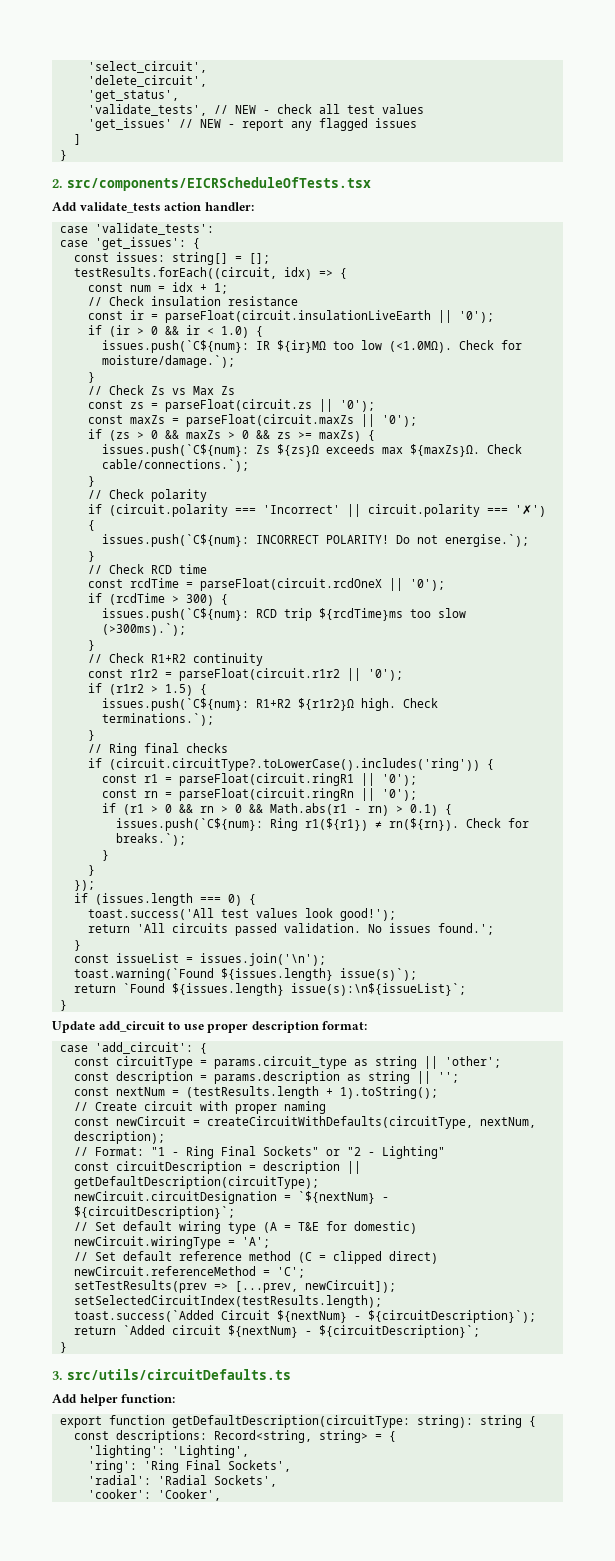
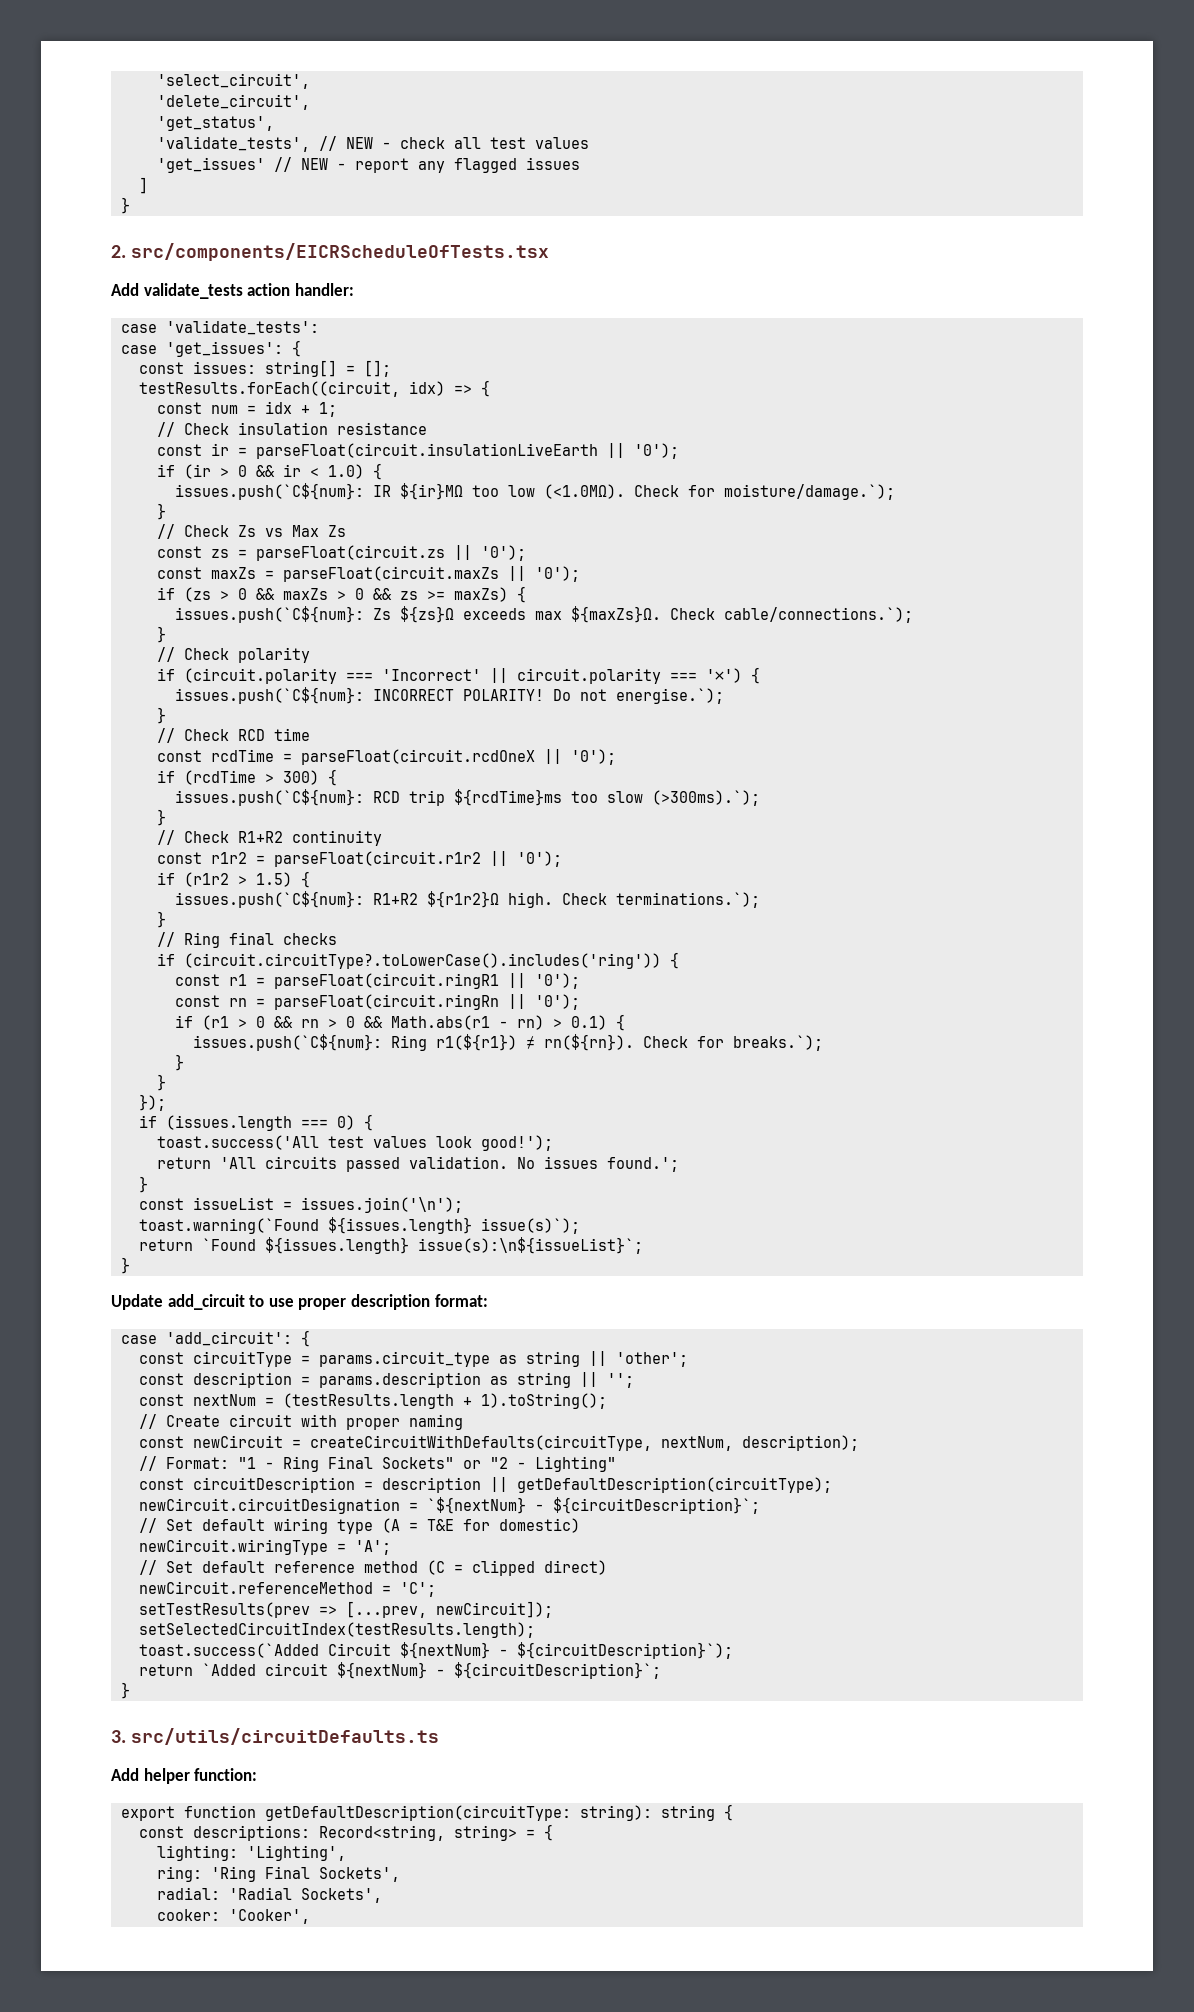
- 'lighting': 'Lighting',
+ lighting: 'Lighting',
- 'ring': 'Ring Final Sockets',
+ ring: 'Ring Final Sockets',
- 'radial': 'Radial Sockets',
+ radial: 'Radial Sockets',
- 'cooker': 'Cooker',
+ cooker: 'Cooker',

